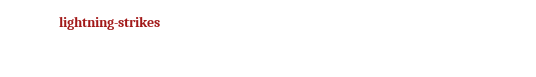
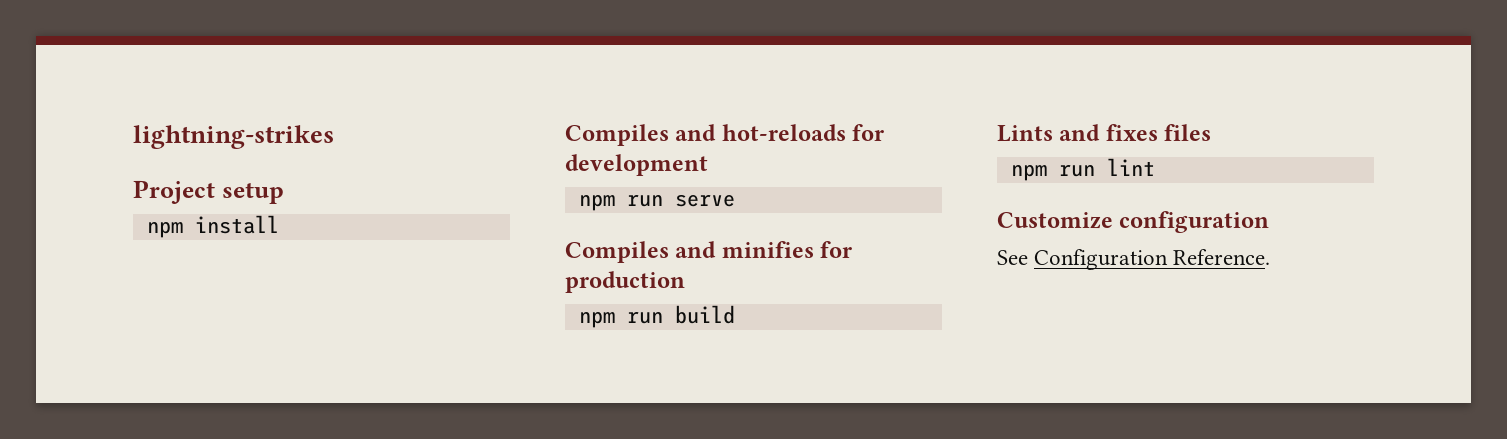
+ Project setup
+ npm install
+ Compiles and hot-reloads for development
+ npm run serve
+ Compiles and minifies for production
+ npm run build
+ Lints and fixes files
+ npm run lint
+ Customize configuration
+ See Configuration Reference.

